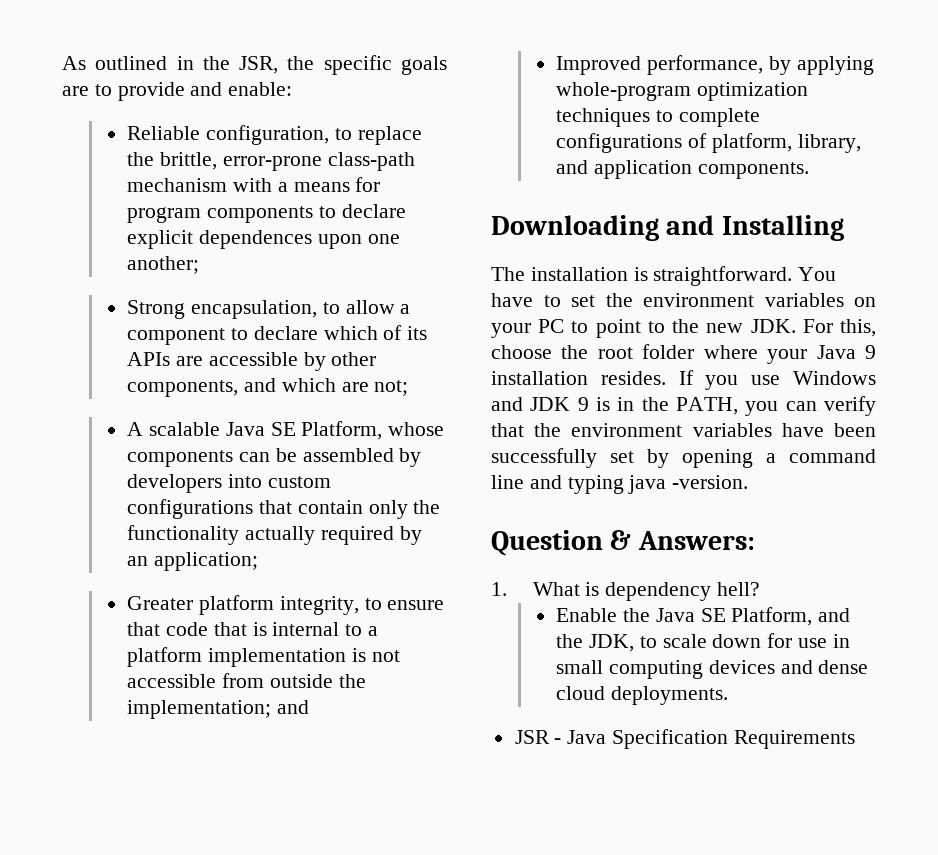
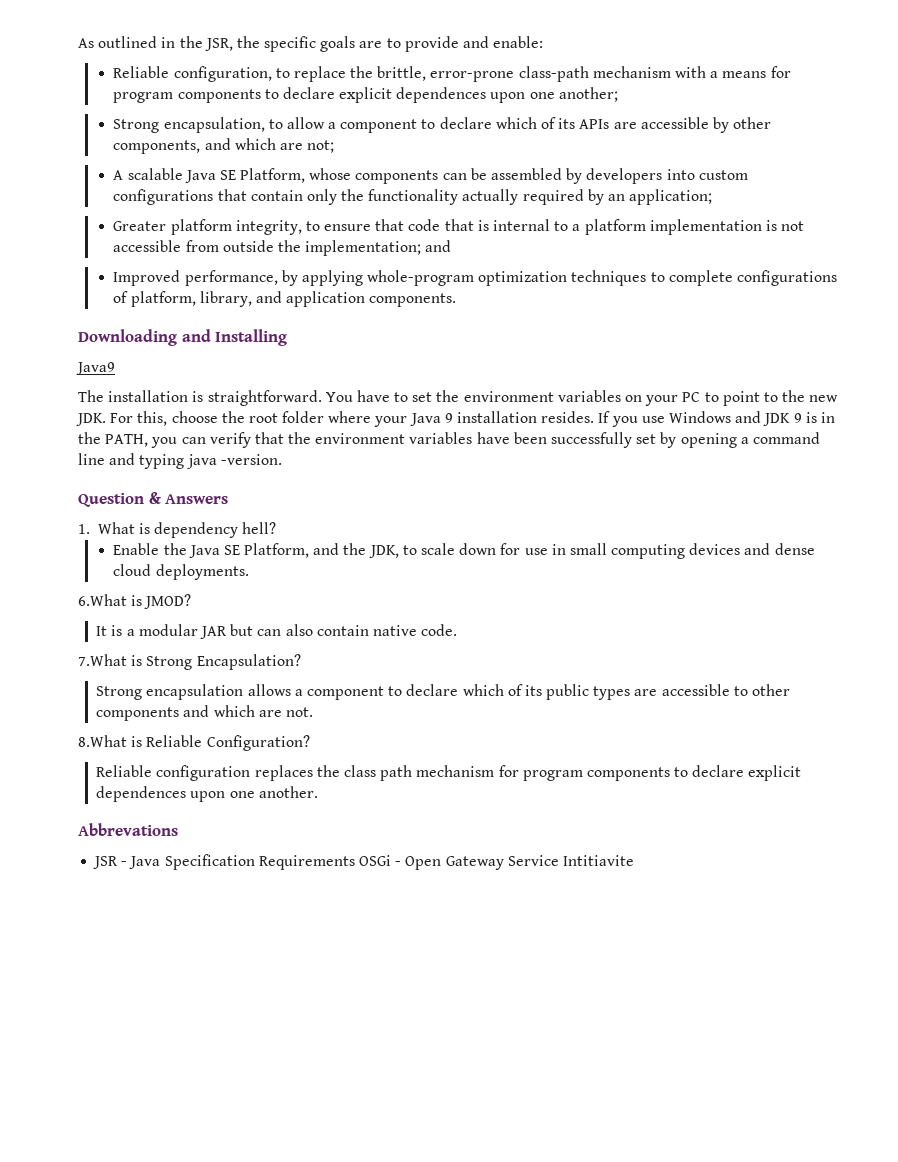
+ Java9
- Question & Answers:
+ Question & Answers
+ 6.What is JMOD?
+ It is a modular JAR but can also contain native code.
+ 7.What is Strong Encapsulation?
+ Strong encapsulation allows a component to declare which of its public types are accessible to other components and which are not.
+ 8.What is Reliable Configuration?
+ Reliable configuration replaces the class path mechanism for program components to declare explicit dependences upon one another.
+ Abbrevations
- JSR - Java Specification Requirements
+ JSR - Java Specification Requirements OSGi - Open Gateway Service Intitiavite

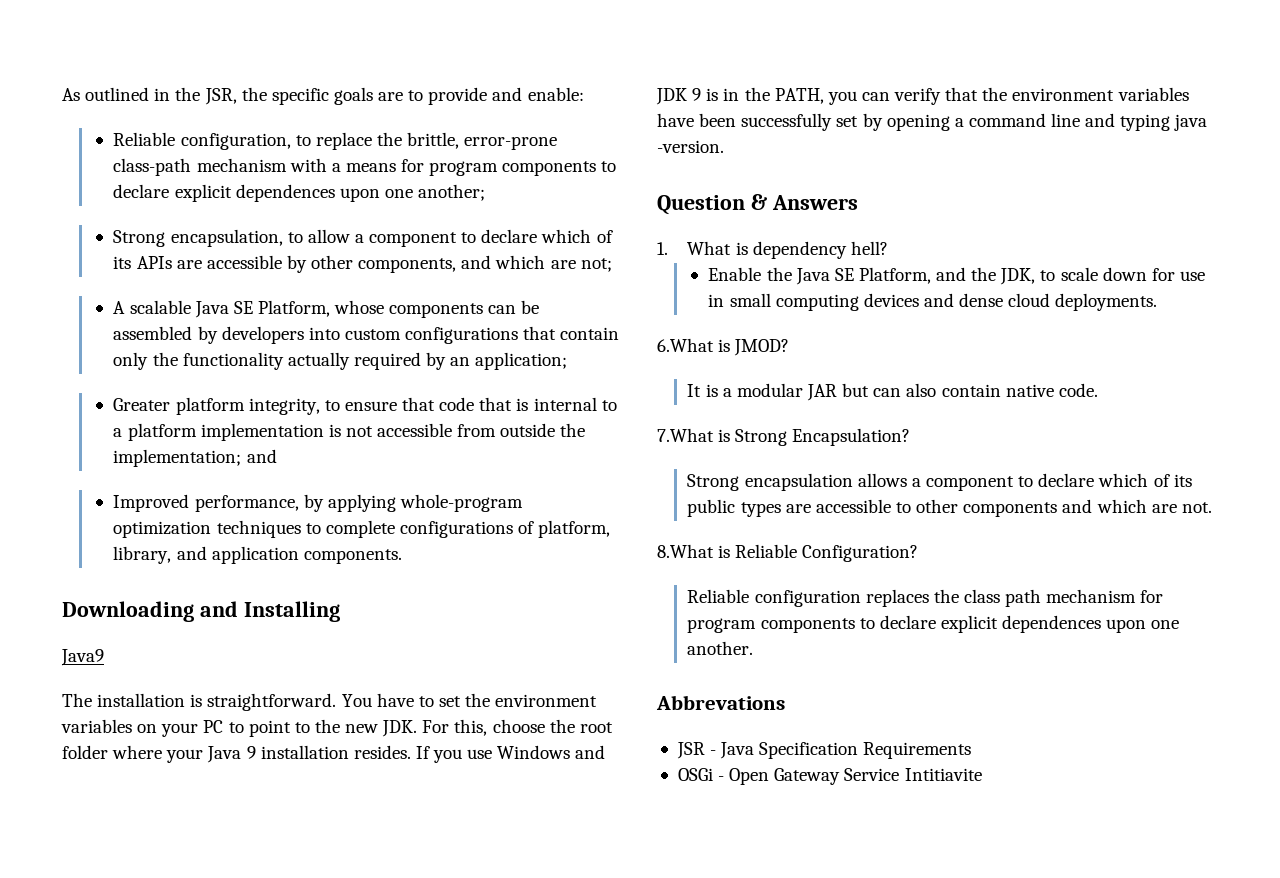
- JSR - Java Specification Requirements OSGi - Open Gateway Service Intitiavite
+ JSR - Java Specification Requirements
+ OSGi - Open Gateway Service Intitiavite

